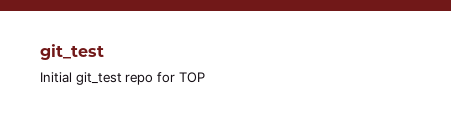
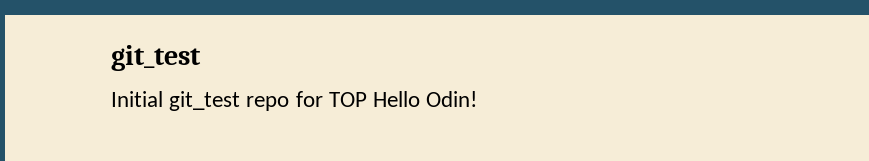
- Initial git_test repo for TOP
+ Initial git_test repo for TOP Hello Odin!

